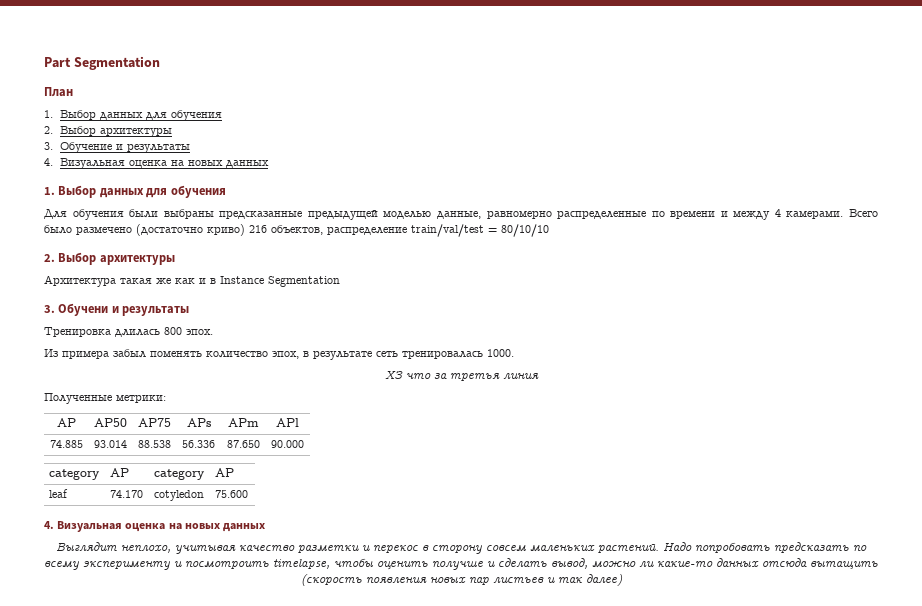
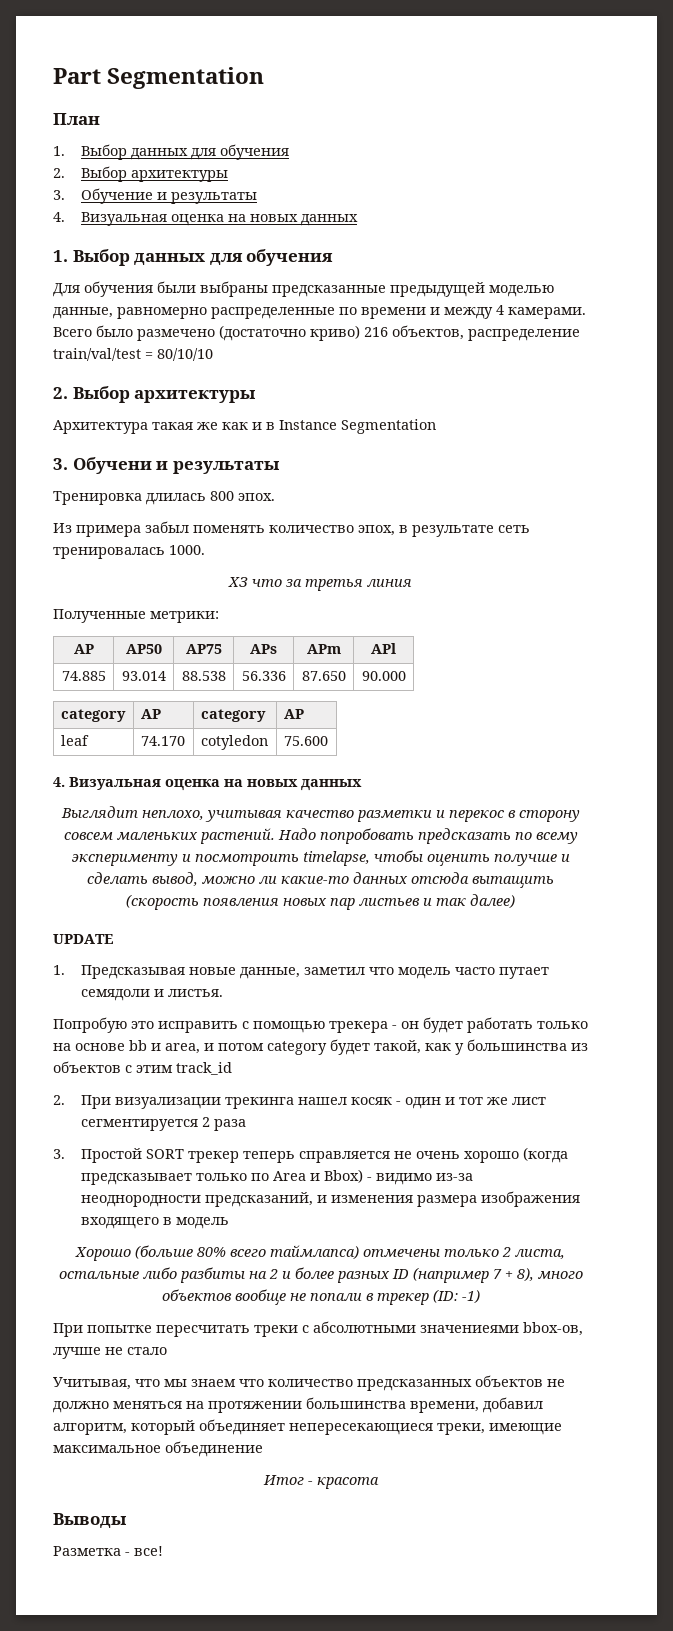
+ UPDATE
+ 1. Предсказывая новые данные, заметил что модель часто путает семядоли и листья.
+ Попробую это исправить с помощью трекера - он будет работать только на основе bb и area, и потом category будет такой, как у большинства из объектов с этим track_id
+ 2. При визуализации трекинга нашел косяк - один и тот же лист сегментируется 2 раза
+ 3. Простой SORT трекер теперь справляется не очень хорошо (когда предсказывает только по Area и Bbox) - видимо из-за неоднородности предсказаний, и изменения размера изображения входящего в модель
+ Хорошо (больше 80% всего таймлапса) отмечены только 2 листа, остальные либо разбиты на 2 и более разных ID (например 7 + 8), много объектов вообще не попали в трекер (ID: -1)
+ При попытке пересчитать треки с абсолютными значениеями bbox-ов, лучше не стало
+ Учитывая, что мы знаем что количество предсказанных объектов не должно меняться на протяжении большинства времени, добавил алгоритм, который объединяет непересекающиеся треки, имеющие максимальное объединение
+ Итог - красота
+ Выводы
+ Разметка - все!

